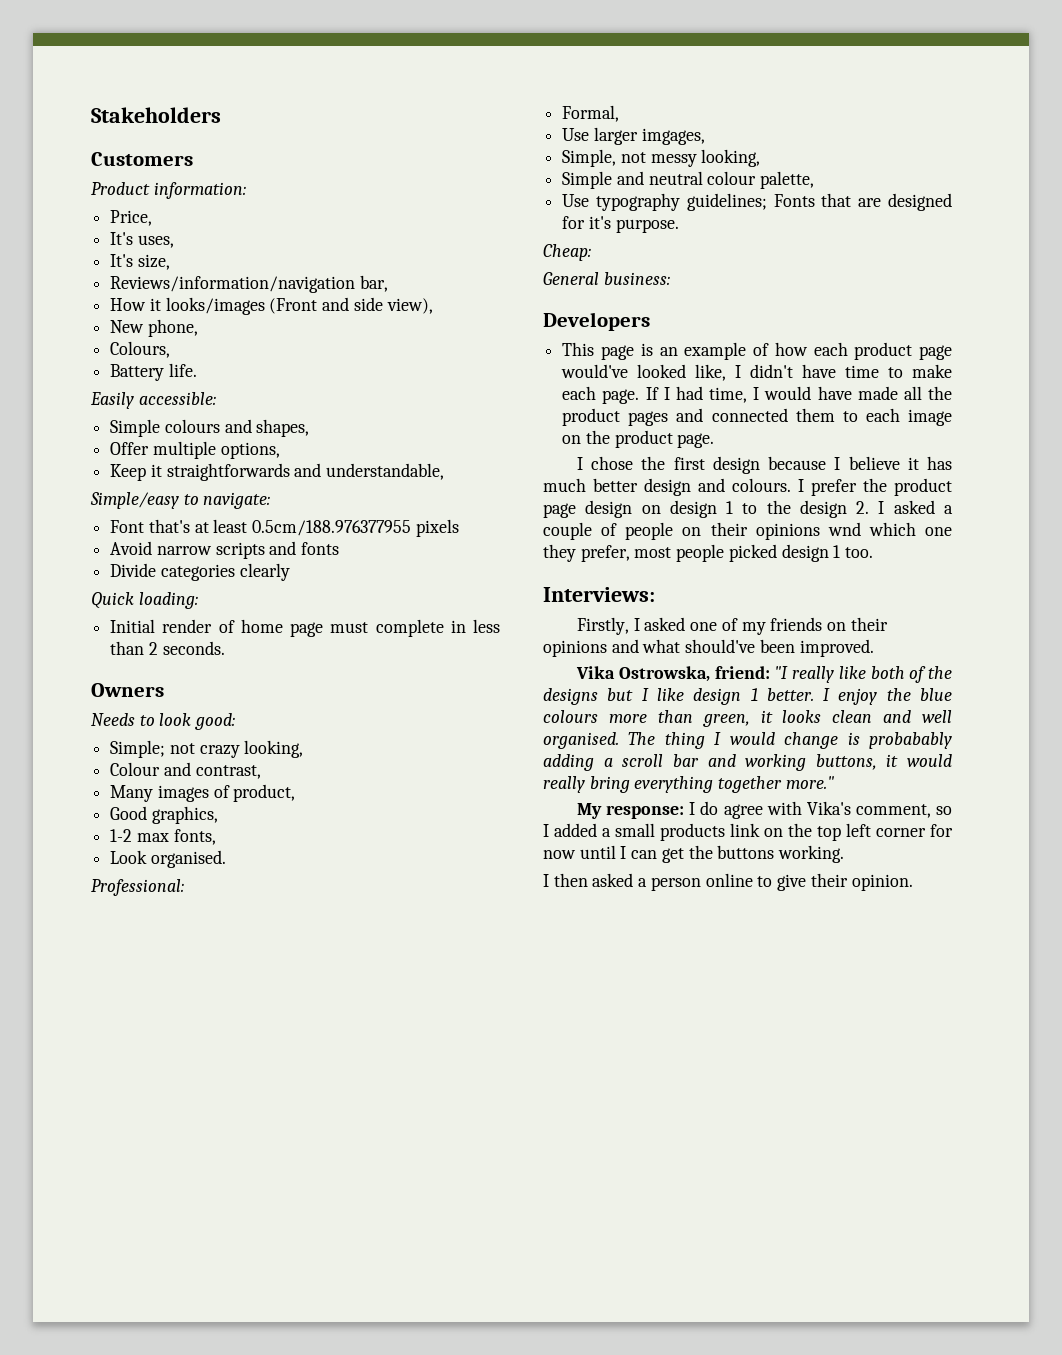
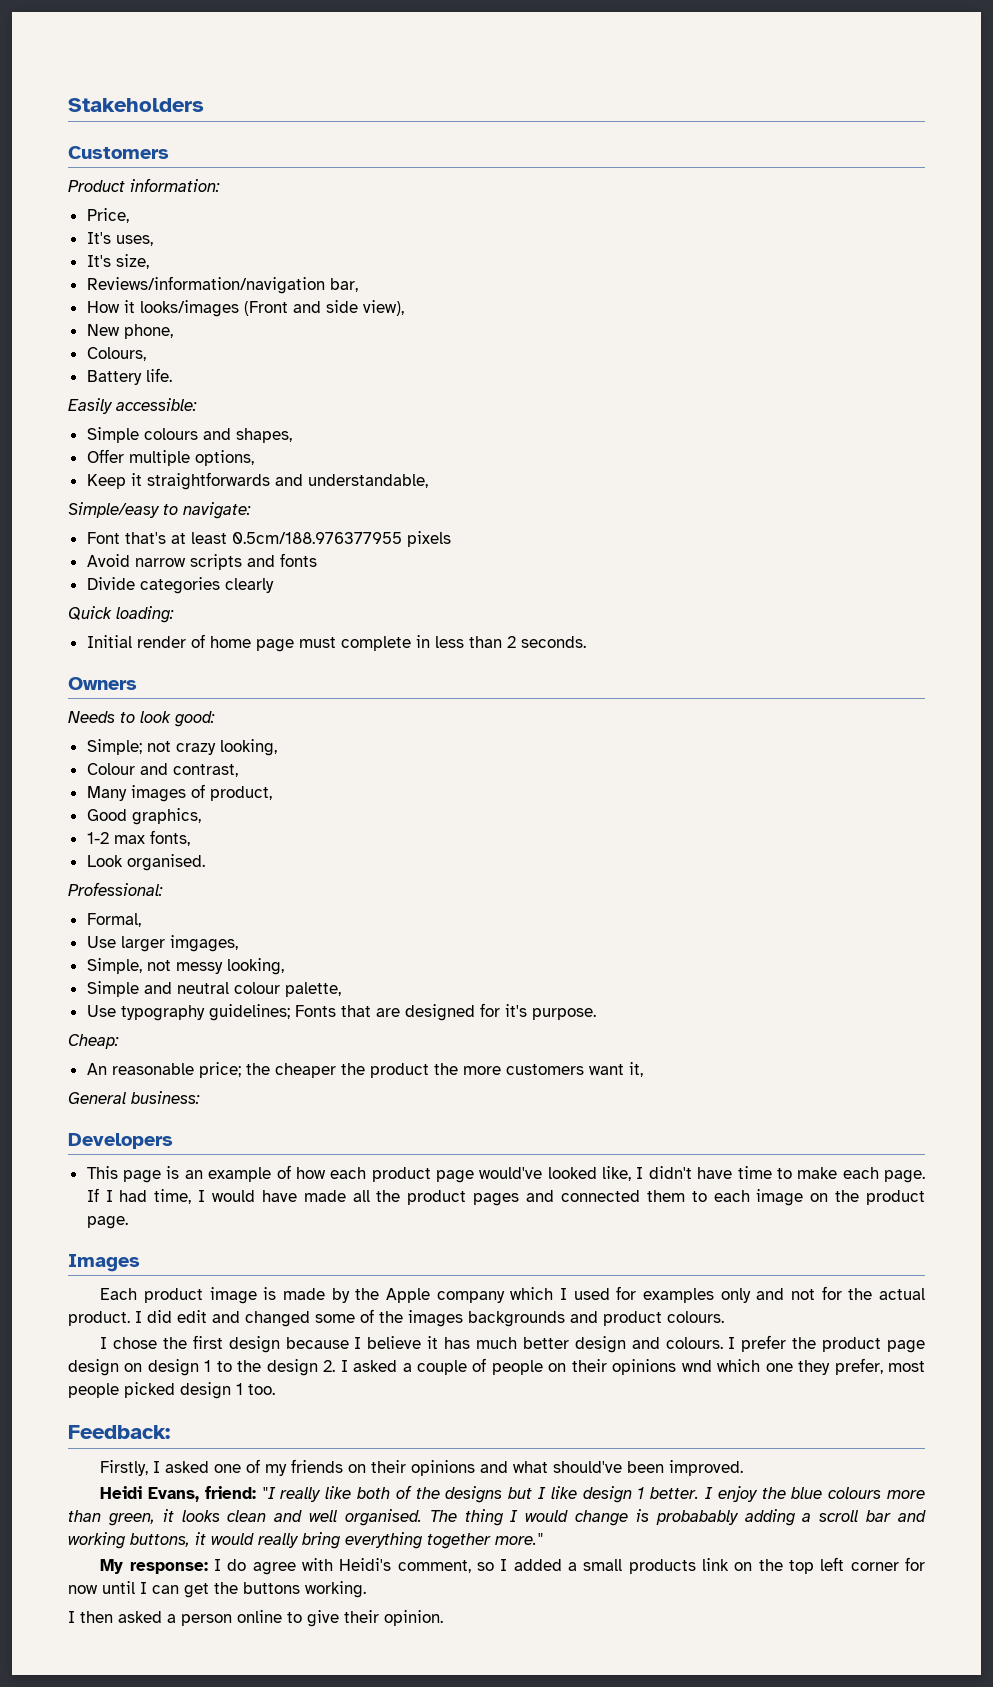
+ An reasonable price; the cheaper the product the more customers want it,
+ Images
+ Each product image is made by the Apple company which I used for examples only and not for the actual product. I did edit and changed some of the images backgrounds and product colours.
- Interviews:
+ Feedback:
- Vika Ostrowska, friend: "I really like both of the designs but I like design 1 better.
+ Heidi Evans, friend: "I really like both of the designs but I like design 1 better.
- My response: I do agree with Vika's comment, so I added a small products link on the top left corner for now until I can get the buttons working.
+ My response: I do agree with Heidi's comment, so I added a small products link on the top left corner for now until I can get the buttons working.

